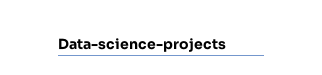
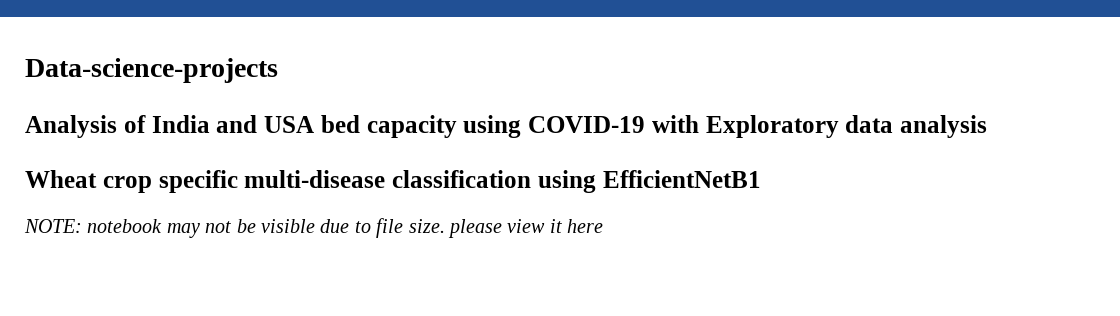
+ Analysis of India and USA bed capacity using COVID-19 with Exploratory data analysis
+ Wheat crop specific multi-disease classification using EfficientNetB1
+ NOTE: notebook may not be visible due to file size. please view it here

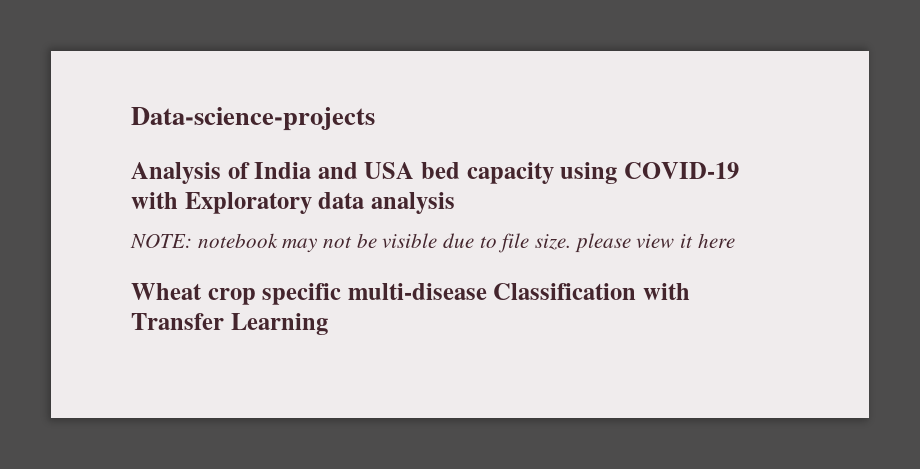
- Wheat crop specific multi-disease classification using EfficientNetB1
+ Wheat crop specific multi-disease Classification with Transfer Learning

